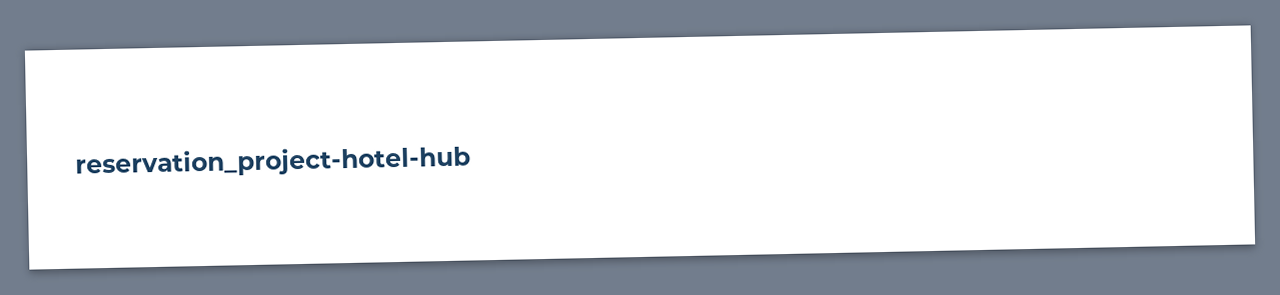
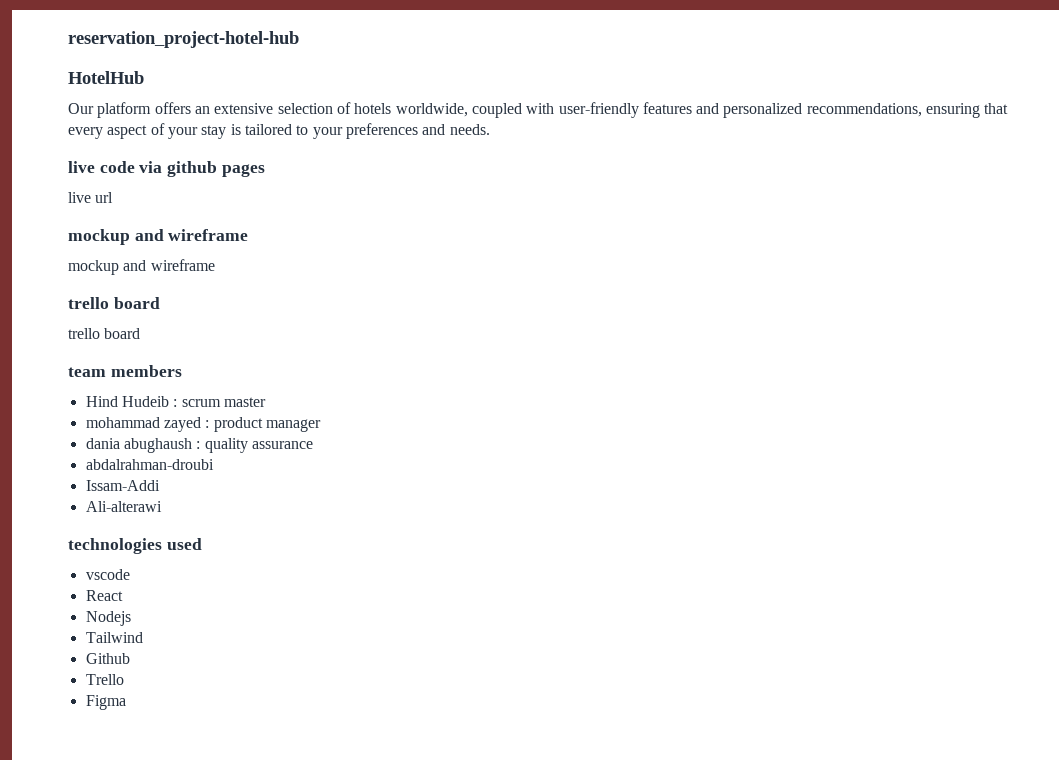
+ HotelHub
+ Our platform offers an extensive selection of hotels worldwide, coupled with user-friendly features and personalized recommendations, ensuring that every aspect of your stay is tailored to your preferences and needs.
+ live code via github pages
+ live url
+ mockup and wireframe
+ mockup and wireframe
+ trello board
+ trello board
+ team members
+ Hind Hudeib : scrum master
+ mohammad zayed : product manager
+ dania abughaush : quality assurance
+ abdalrahman-droubi
+ Issam-Addi
+ Ali-alterawi
+ technologies used
+ vscode
+ React
+ Nodejs
+ Tailwind
+ Github
+ Trello
+ Figma

